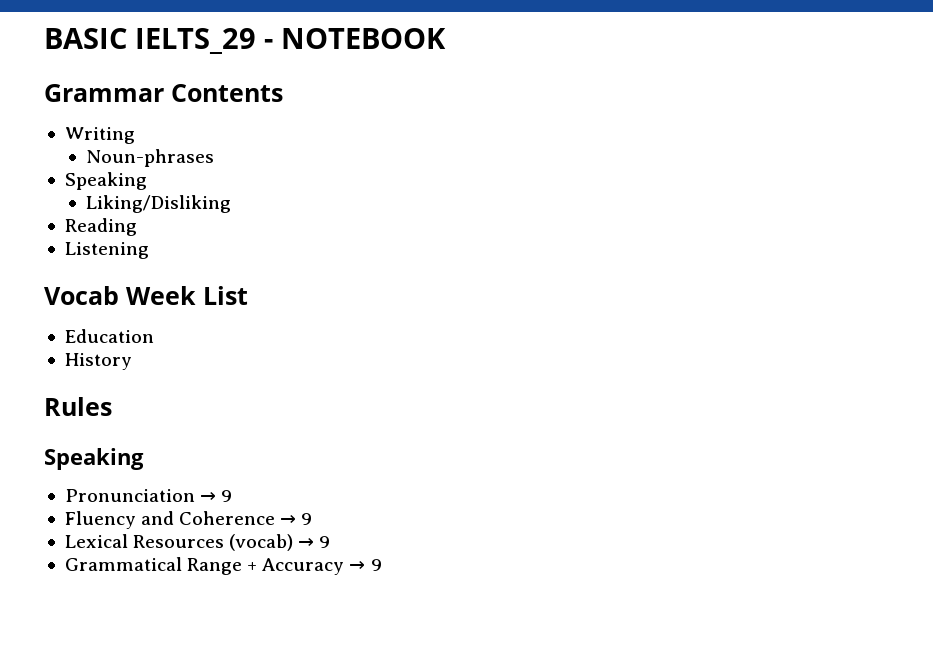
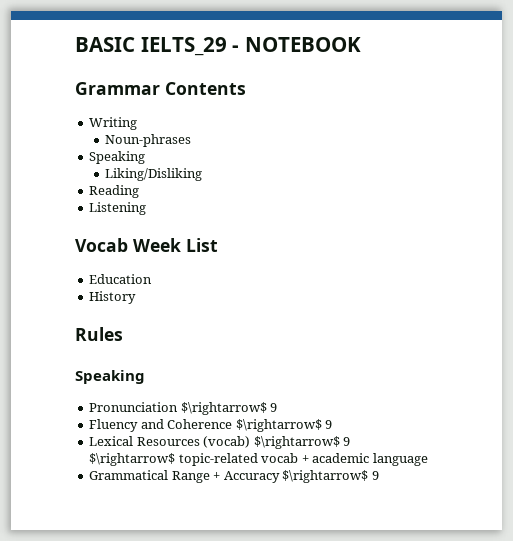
- Pronunciation → 9
+ Pronunciation $\rightarrow$ 9
- Fluency and Coherence → 9
+ Fluency and Coherence $\rightarrow$ 9
- Lexical Resources (vocab) → 9
+ Lexical Resources (vocab) $\rightarrow$ 9 $\rightarrow$ topic-related vocab + academic language
- Grammatical Range + Accuracy → 9
+ Grammatical Range + Accuracy $\rightarrow$ 9

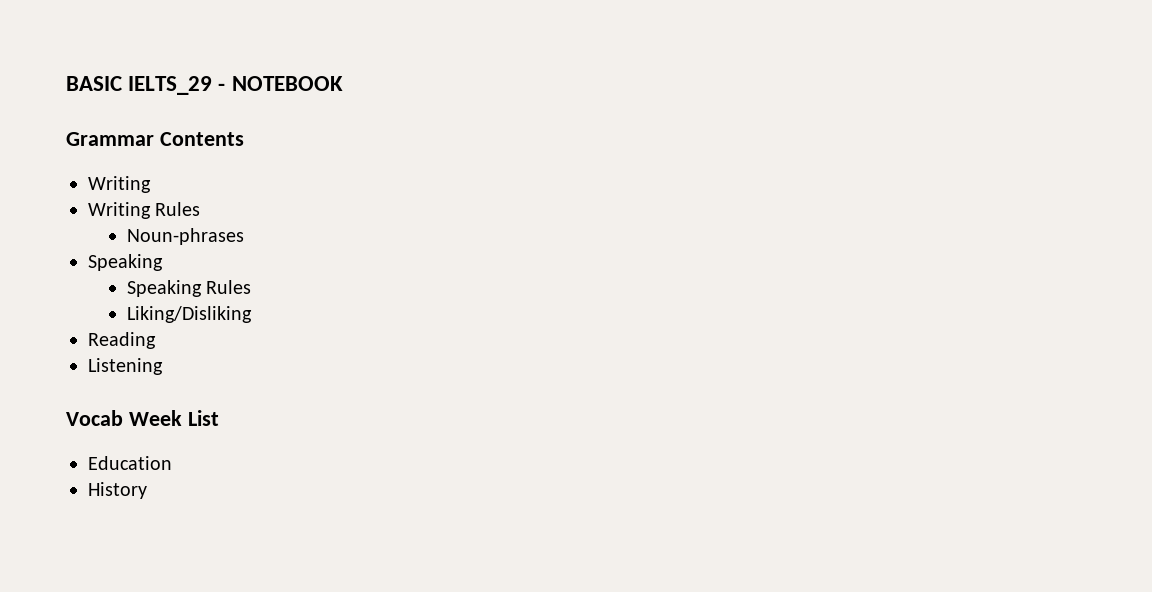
+ Writing Rules
+ Speaking Rules
- Rules
- Speaking
- Pronunciation $\rightarrow$ 9
- Fluency and Coherence $\rightarrow$ 9
- Lexical Resources (vocab) $\rightarrow$ 9 $\rightarrow$ topic-related vocab + academic language
- Grammatical Range + Accuracy $\rightarrow$ 9

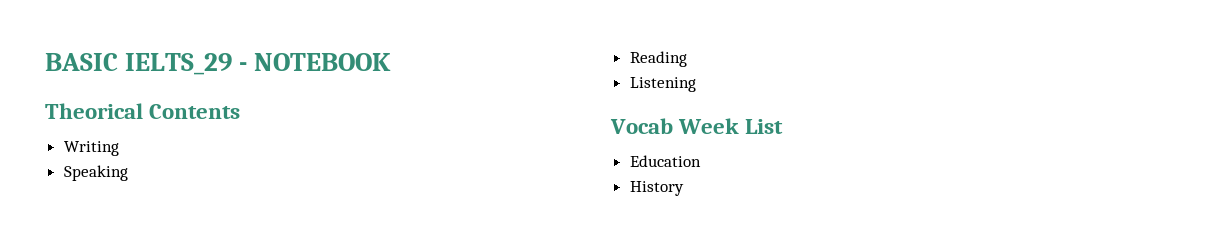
- Grammar Contents
+ Theorical Contents
- Writing Rules
- Noun-phrases
  Speaking
- Speaking Rules
- Liking/Disliking

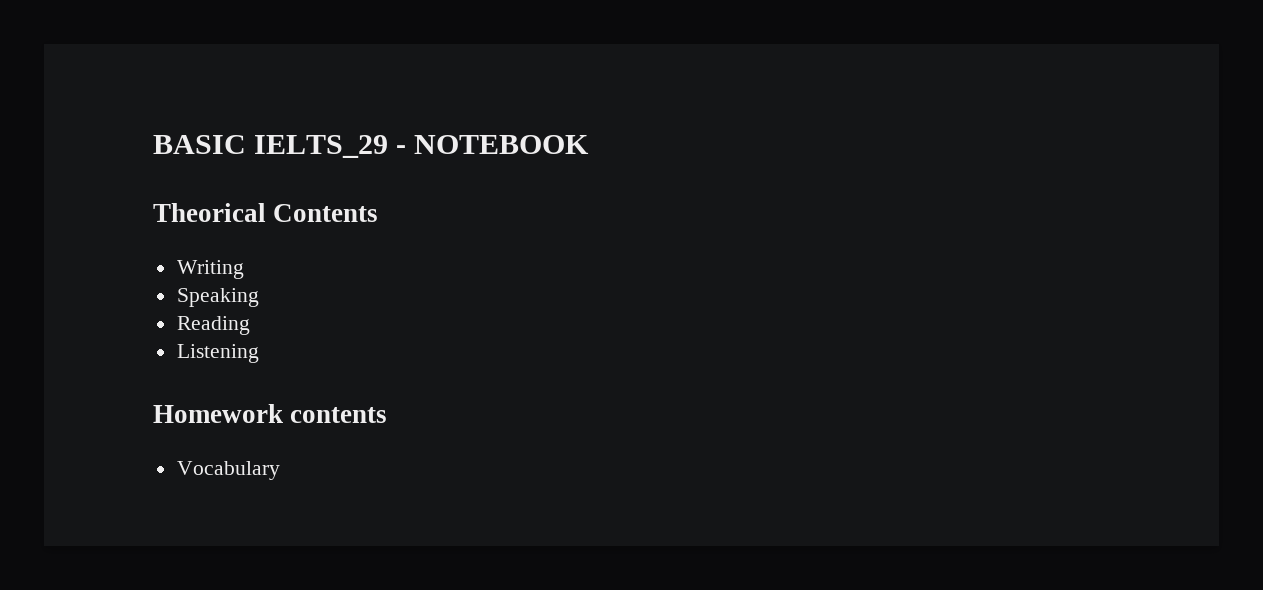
- Vocab Week List
- Education
- History
+ Homework contents
+ Vocabulary

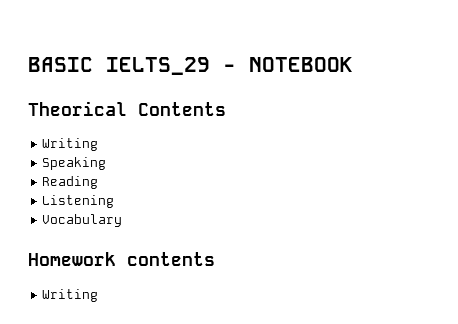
+ Vocabulary
  Homework contents
- Vocabulary
+ Writing

